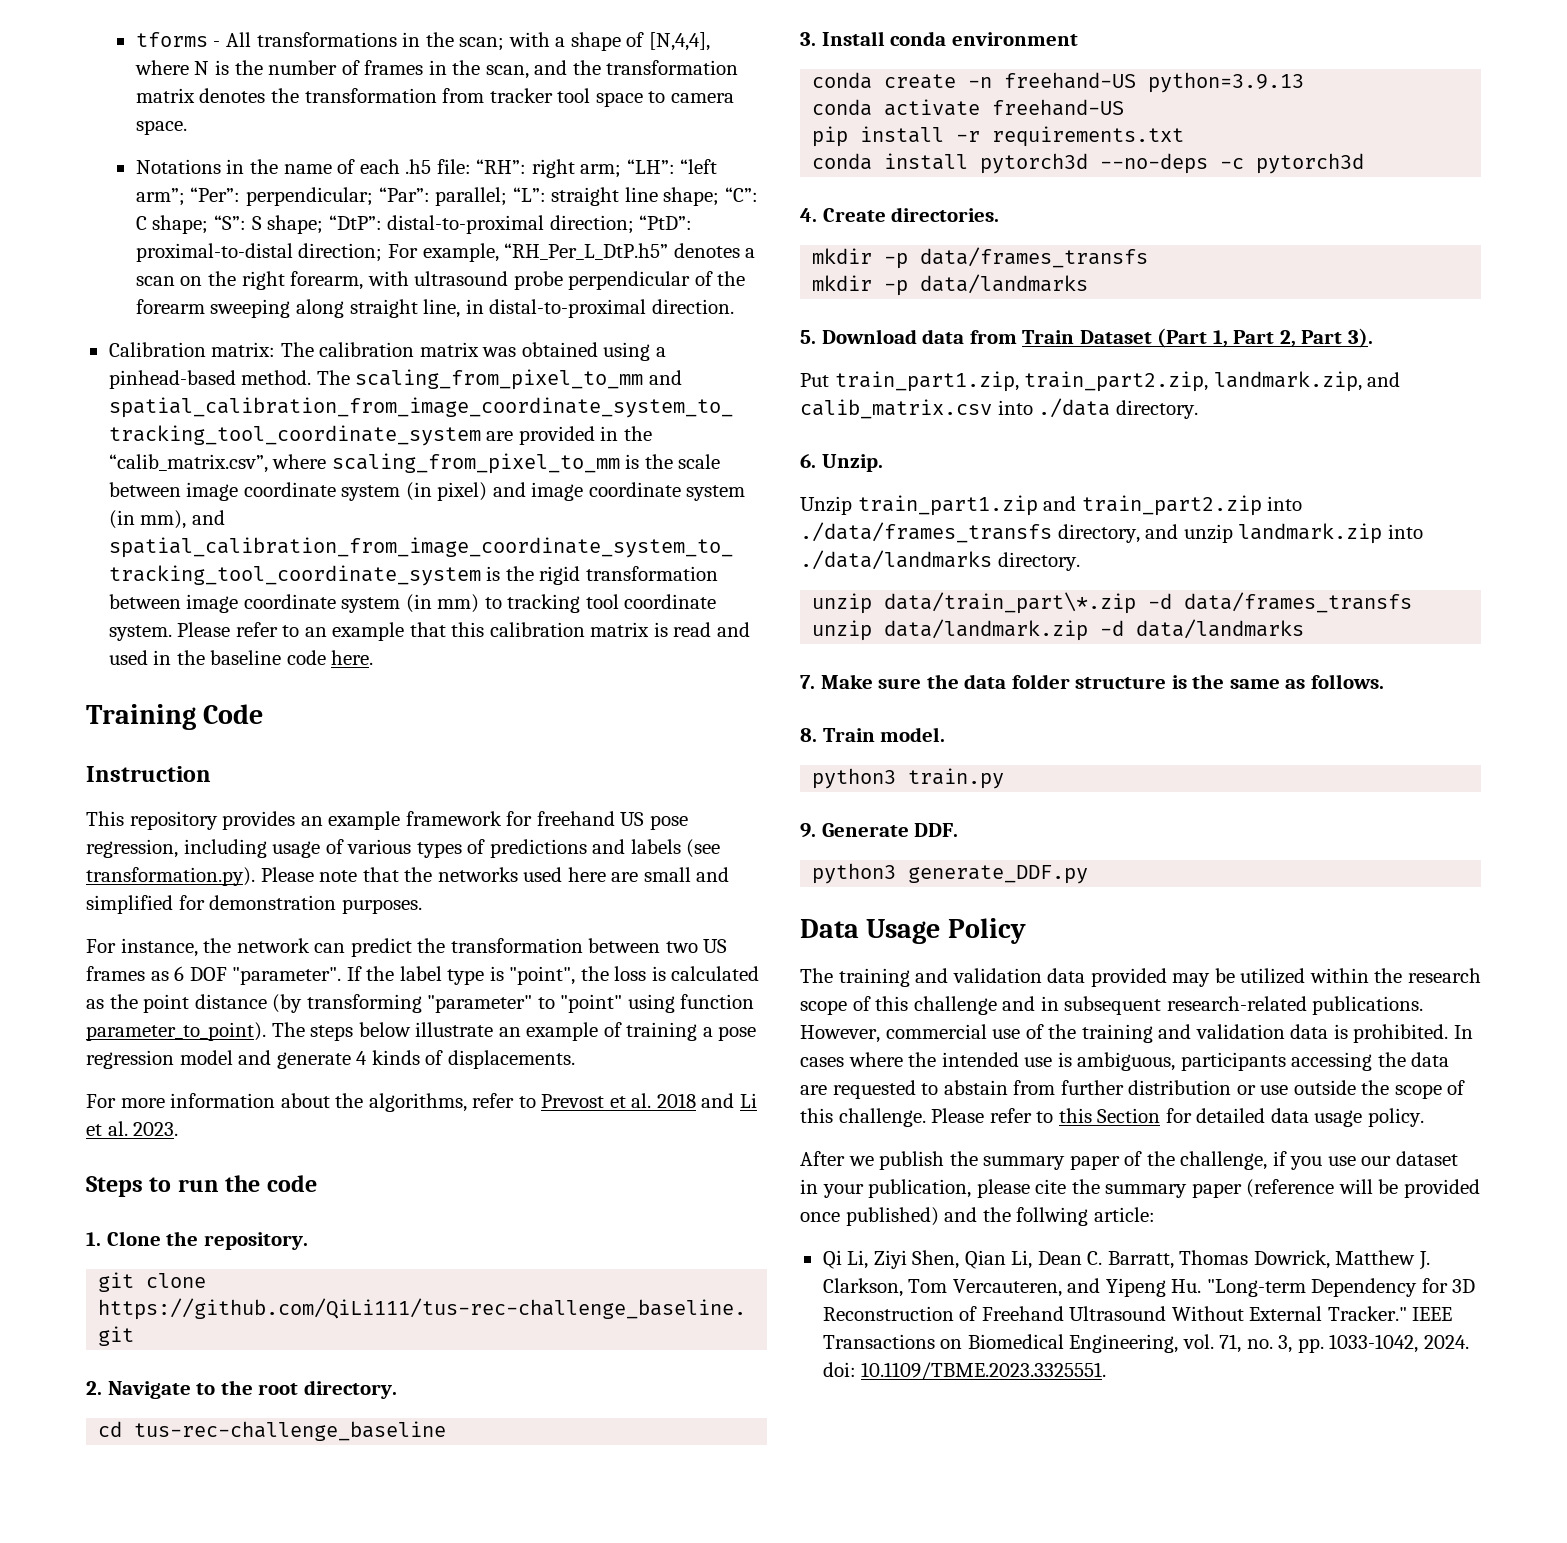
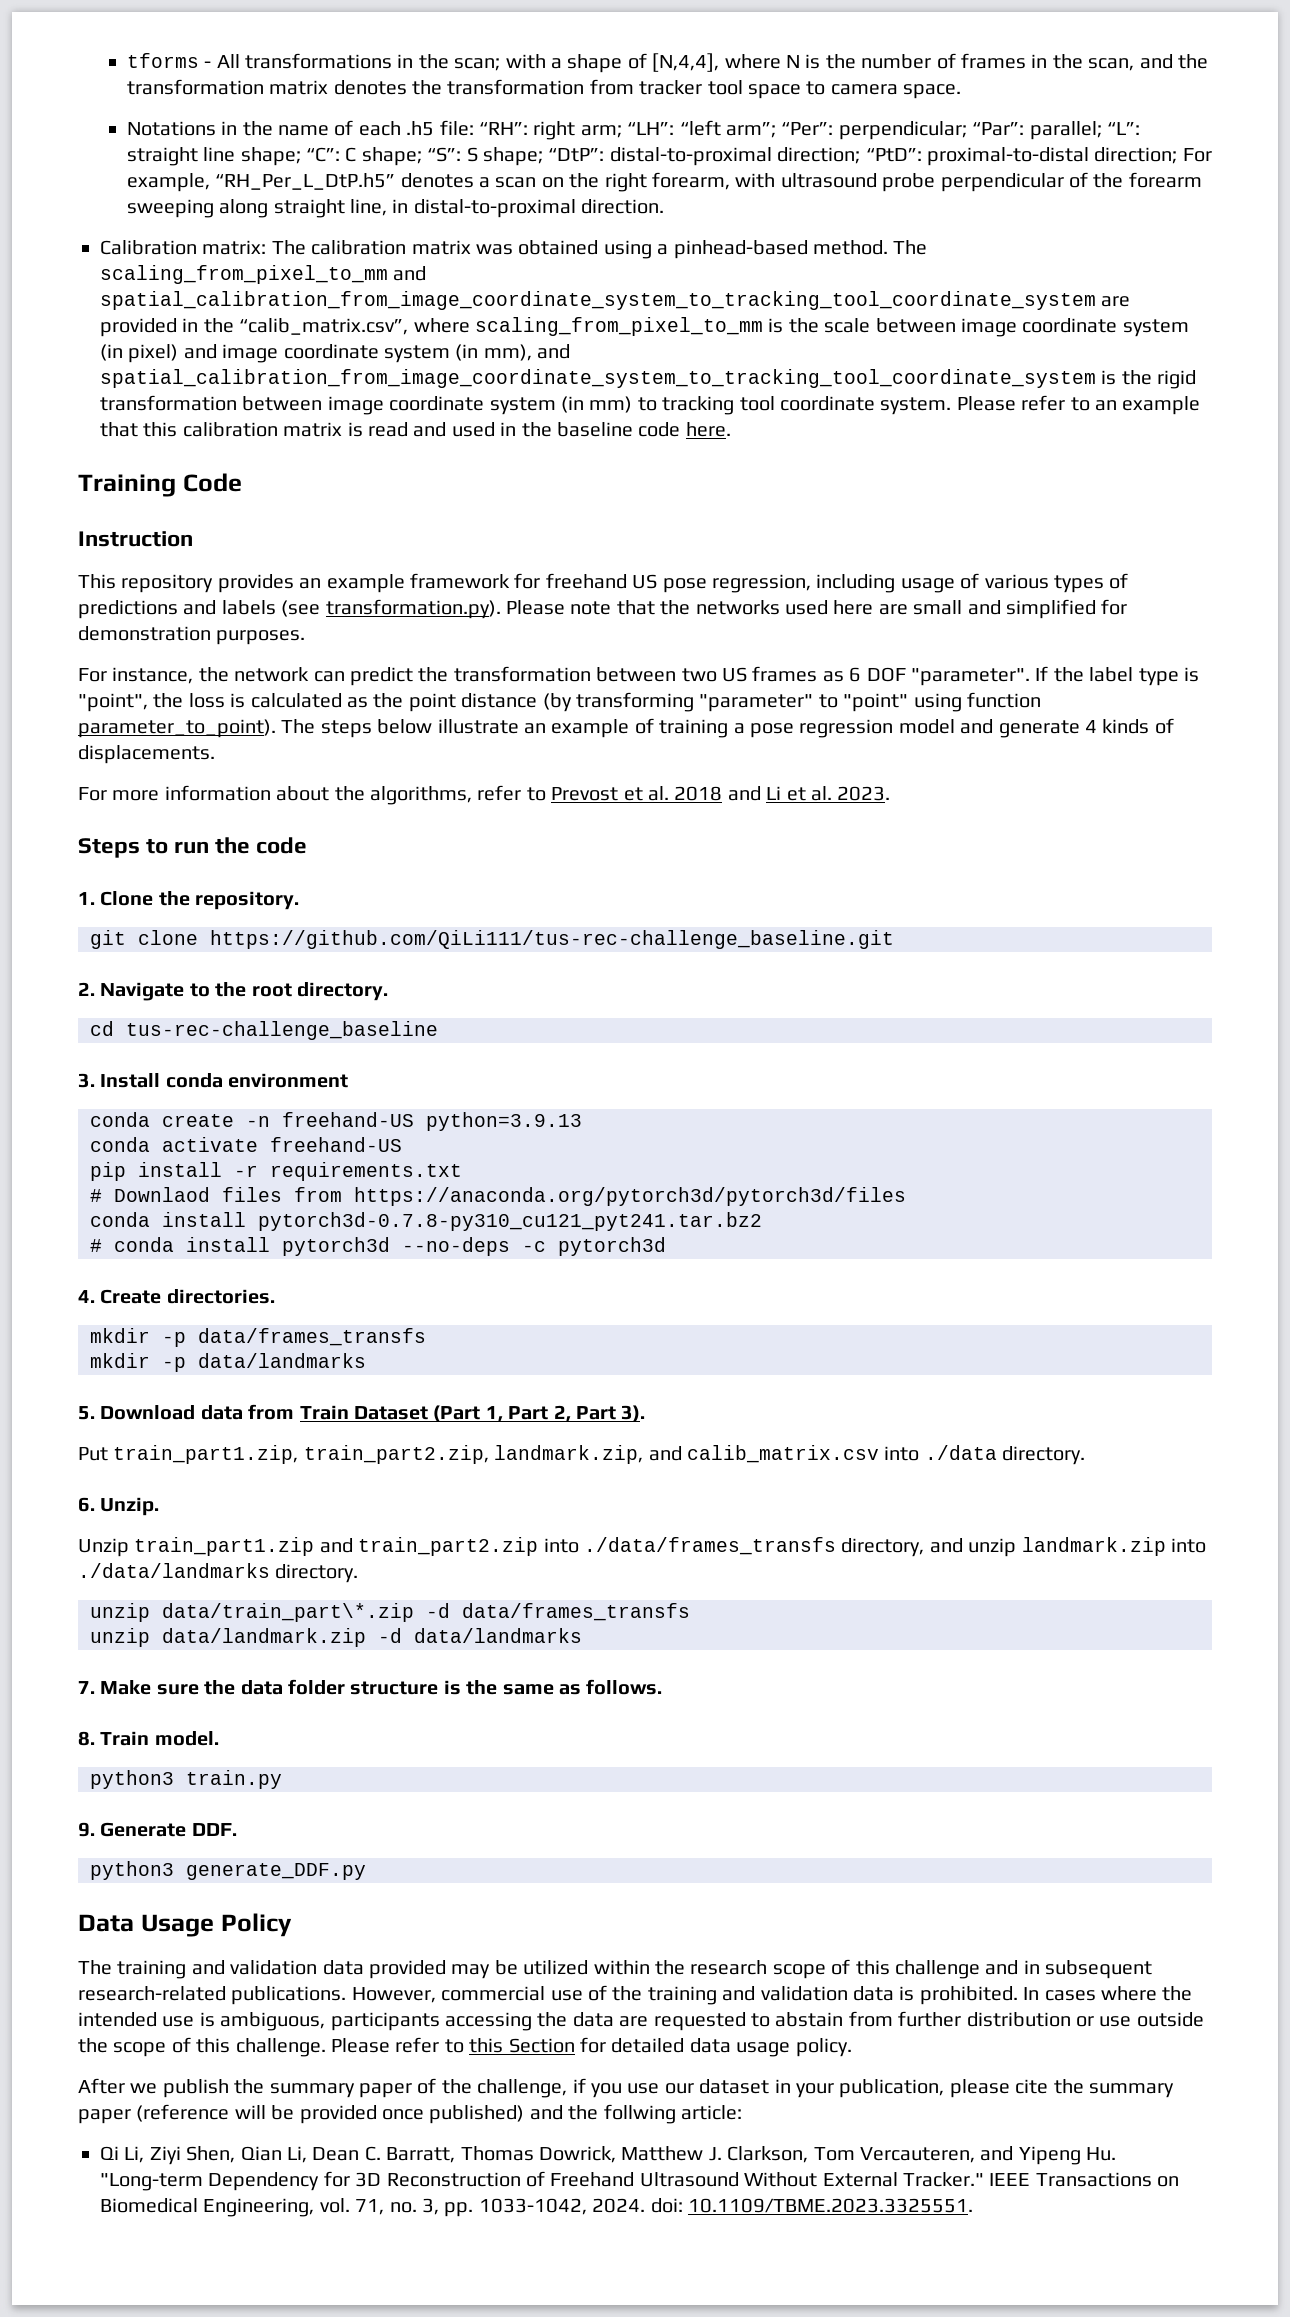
- conda install pytorch3d --no-deps -c pytorch3d
+ # Downlaod files from https://anaconda.org/pytorch3d/pytorch3d/files
+ conda install pytorch3d-0.7.8-py310_cu121_pyt241.tar.bz2
+ # conda install pytorch3d --no-deps -c pytorch3d

